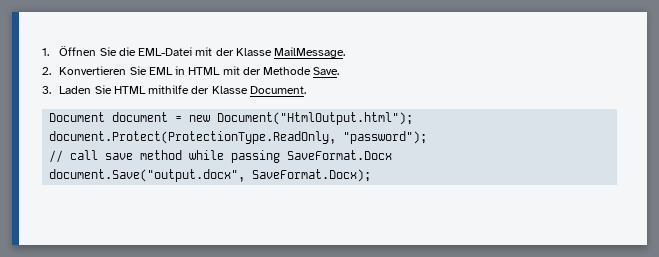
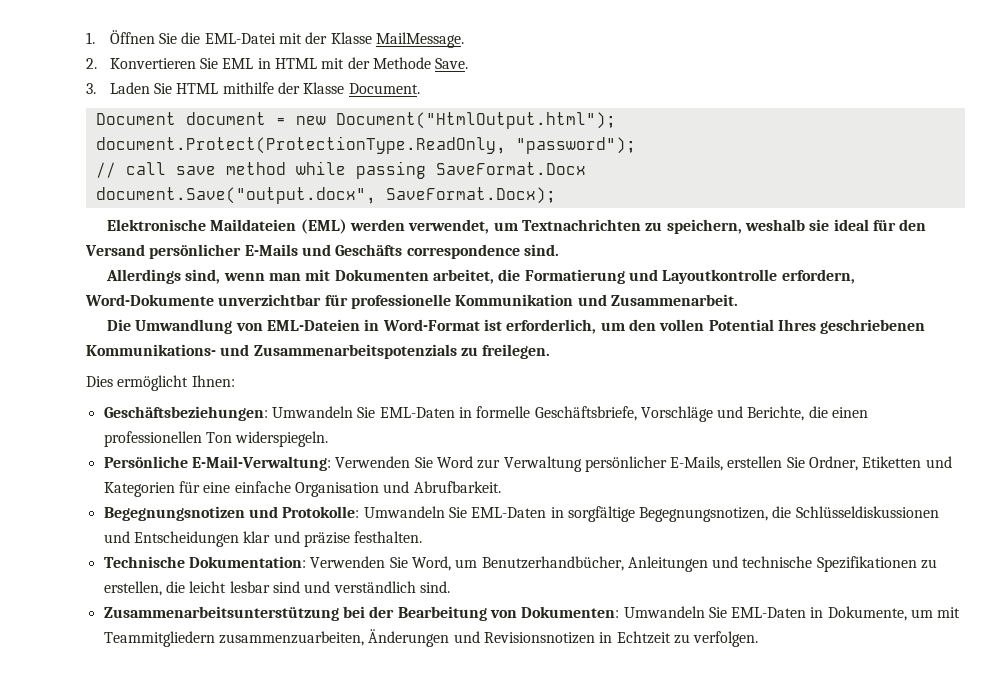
+ Elektronische Maildateien (EML) werden verwendet, um Textnachrichten zu speichern, weshalb sie ideal für den Versand persönlicher E-Mails und Geschäfts correspondence sind.
+ Allerdings sind, wenn man mit Dokumenten arbeitet, die Formatierung und Layoutkontrolle erfordern, Word-Dokumente unverzichtbar für professionelle Kommunikation und Zusammenarbeit.
+ Die Umwandlung von EML-Dateien in Word-Format ist erforderlich, um den vollen Potential Ihres geschriebenen Kommunikations- und Zusammenarbeitspotenzials zu freilegen.
+ Dies ermöglicht Ihnen:
+ Geschäftsbeziehungen: Umwandeln Sie EML-Daten in formelle Geschäftsbriefe, Vorschläge und Berichte, die einen professionellen Ton widerspiegeln.
+ Persönliche E-Mail-Verwaltung: Verwenden Sie Word zur Verwaltung persönlicher E-Mails, erstellen Sie Ordner, Etiketten und Kategorien für eine einfache Organisation und Abrufbarkeit.
+ Begegnungsnotizen und Protokolle: Umwandeln Sie EML-Daten in sorgfältige Begegnungsnotizen, die Schlüsseldiskussionen und Entscheidungen klar und präzise festhalten.
+ Technische Dokumentation: Verwenden Sie Word, um Benutzerhandbücher, Anleitungen und technische Spezifikationen zu erstellen, die leicht lesbar sind und verständlich sind.
+ Zusammenarbeitsunterstützung bei der Bearbeitung von Dokumenten: Umwandeln Sie EML-Daten in Dokumente, um mit Teammitgliedern zusammenzuarbeiten, Änderungen und Revisionsnotizen in Echtzeit zu verfolgen.

